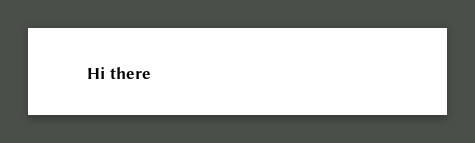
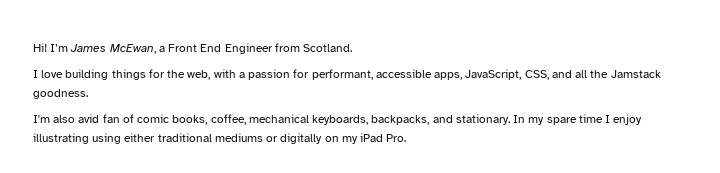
- Hi there
+ Hi! I’m James McEwan, a Front End Engineer from Scotland.
+ I love building things for the web, with a passion for performant, accessible apps, JavaScript, CSS, and all the Jamstack goodness.
+ I'm also avid fan of comic books, coffee, mechanical keyboards, backpacks, and stationary. In my spare time I enjoy illustrating using either traditional mediums or digitally on my iPad Pro.

